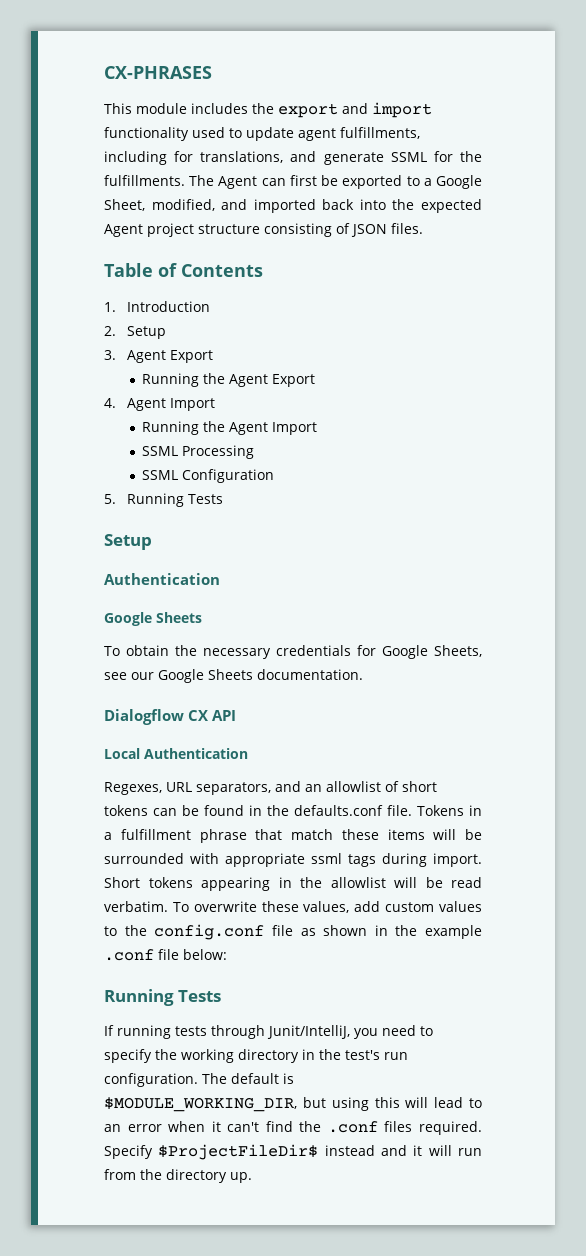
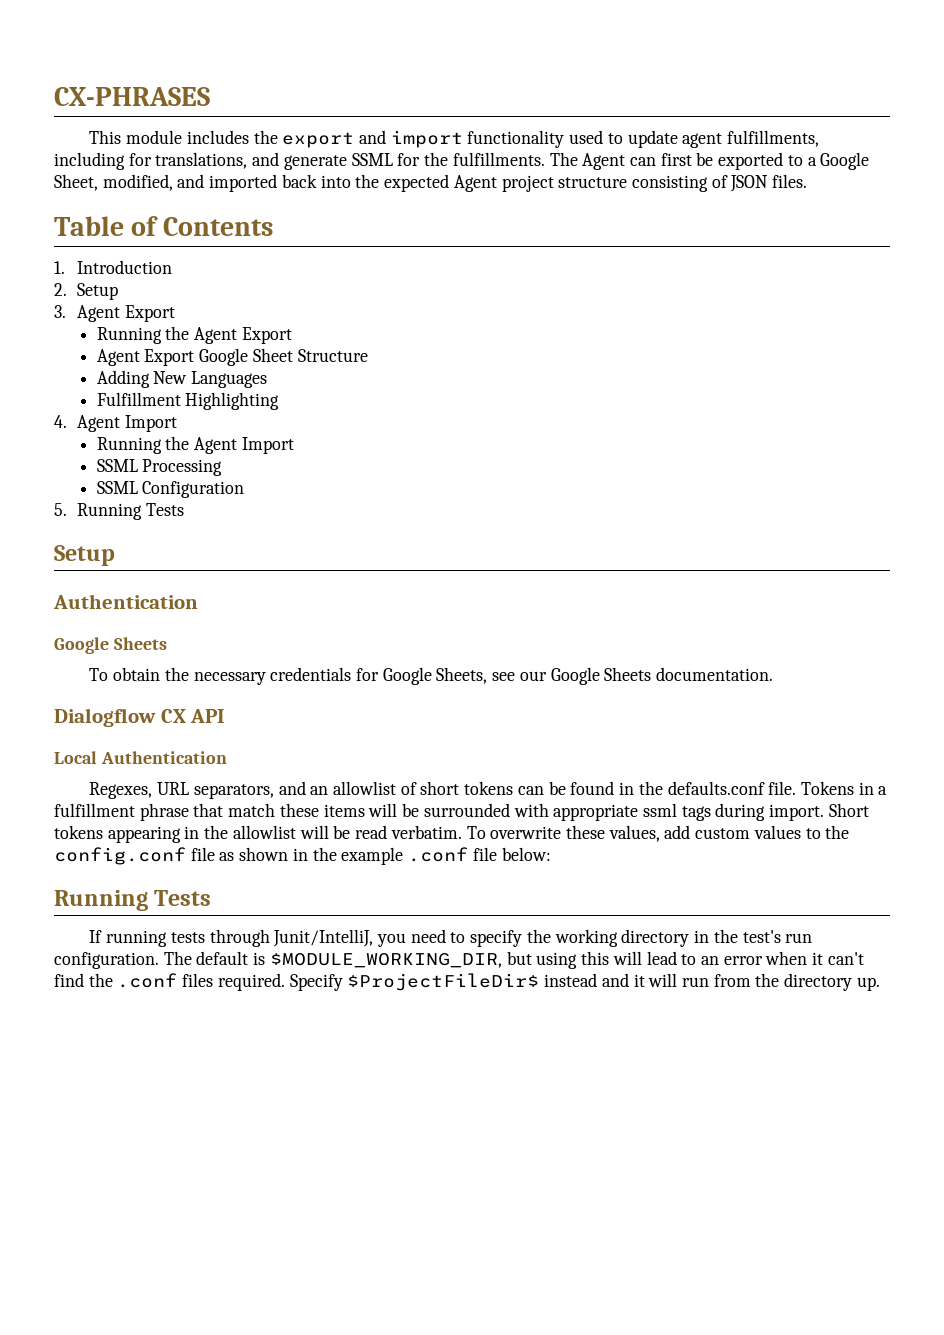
+ Agent Export Google Sheet Structure
+ Adding New Languages
+ Fulfillment Highlighting

